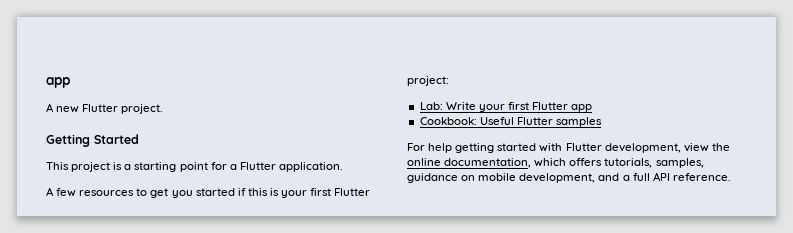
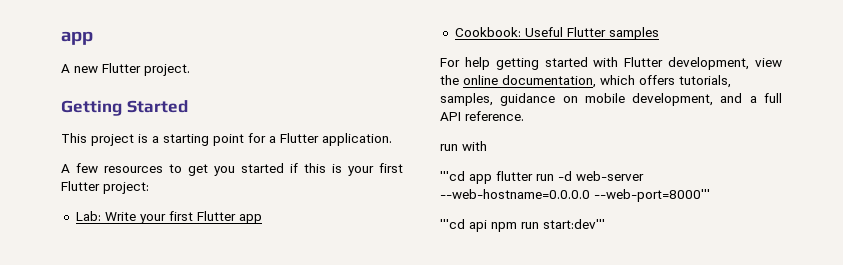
+ run with
+ '''cd app flutter run -d web-server --web-hostname=0.0.0.0 --web-port=8000'''
+ '''cd api npm run start:dev'''

